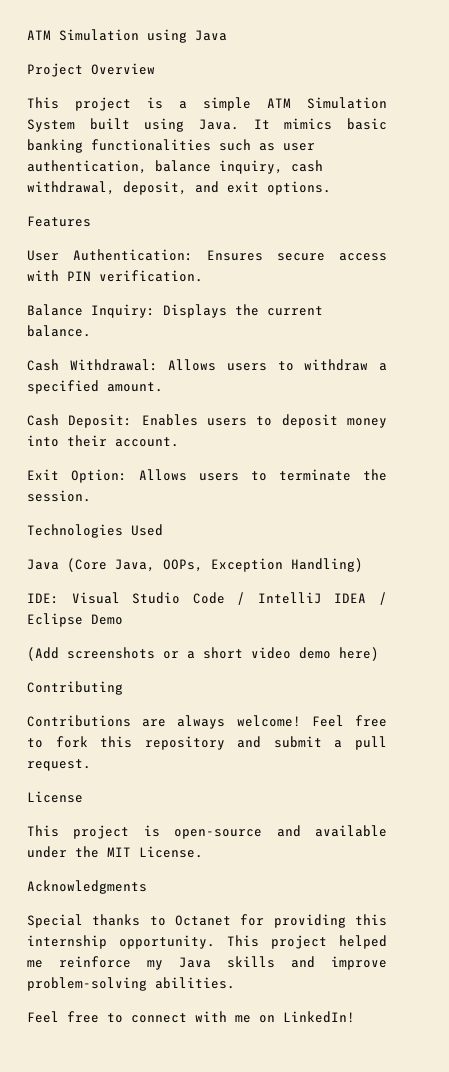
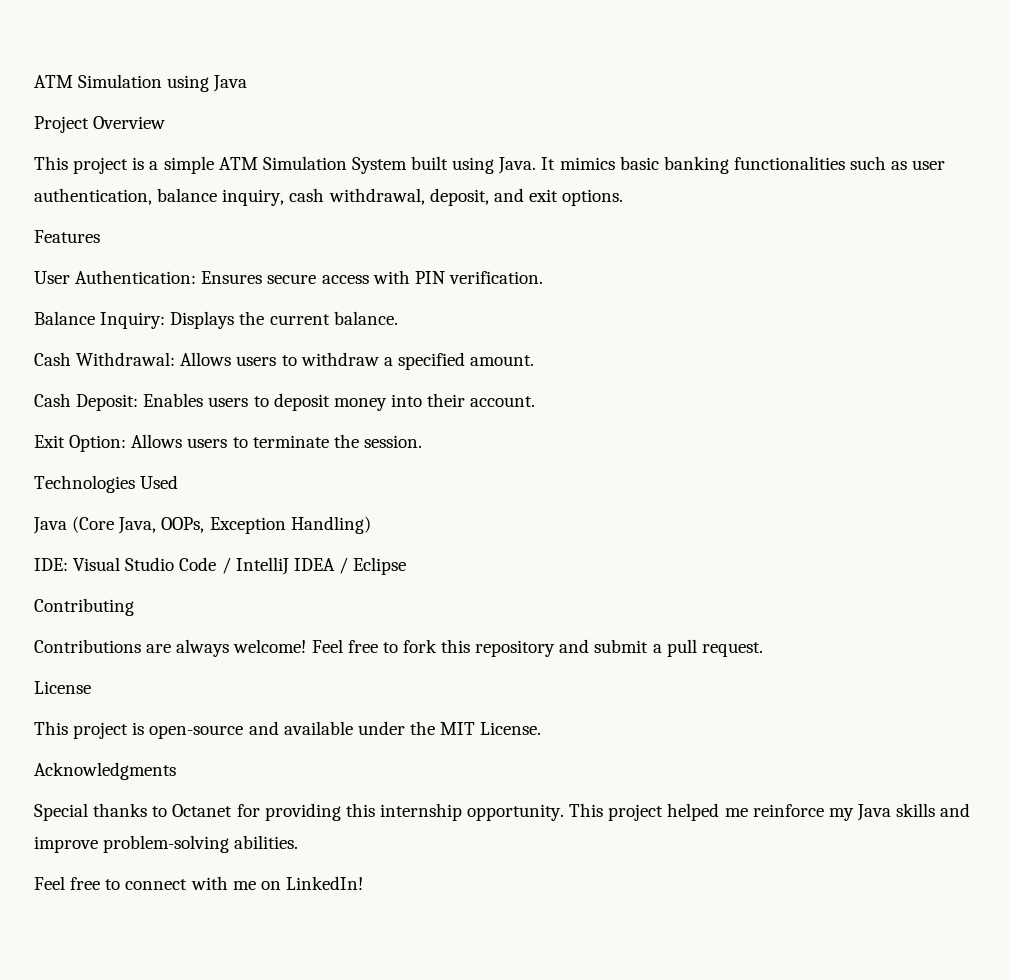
- IDE: Visual Studio Code / IntelliJ IDEA / Eclipse Demo
- (Add screenshots or a short video demo here)
+ IDE: Visual Studio Code / IntelliJ IDEA / Eclipse

